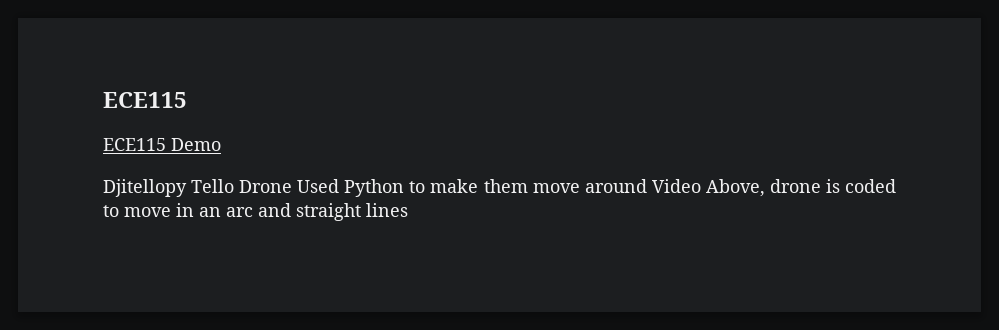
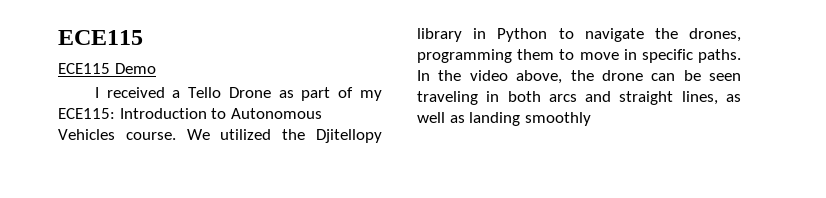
- Djitellopy Tello Drone Used Python to make them move around Video Above, drone is coded to move in an arc and straight lines
+ I received a Tello Drone as part of my ECE115: Introduction to Autonomous Vehicles course. We utilized the Djitellopy library in Python to navigate the drones, programming them to move in specific paths. In the video above, the drone can be seen traveling in both arcs and straight lines, as well as landing smoothly

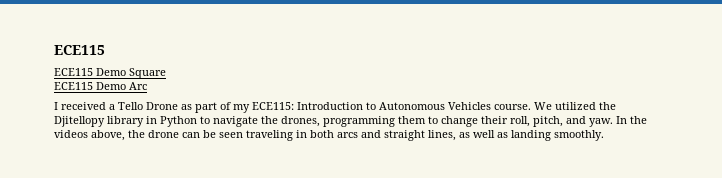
- ECE115 Demo
+ ECE115 Demo Square
+ ECE115 Demo Arc
- We utilized the Djitellopy library in Python to navigate the drones, programming them to move in specific paths.
+ We utilized the Djitellopy library in Python to navigate the drones, programming them to change their roll, pitch, and yaw.
- In the video above, the drone can be seen traveling in both arcs and straight lines, as well as landing smoothly
+ In the videos above, the drone can be seen traveling in both arcs and straight lines, as well as landing smoothly.

